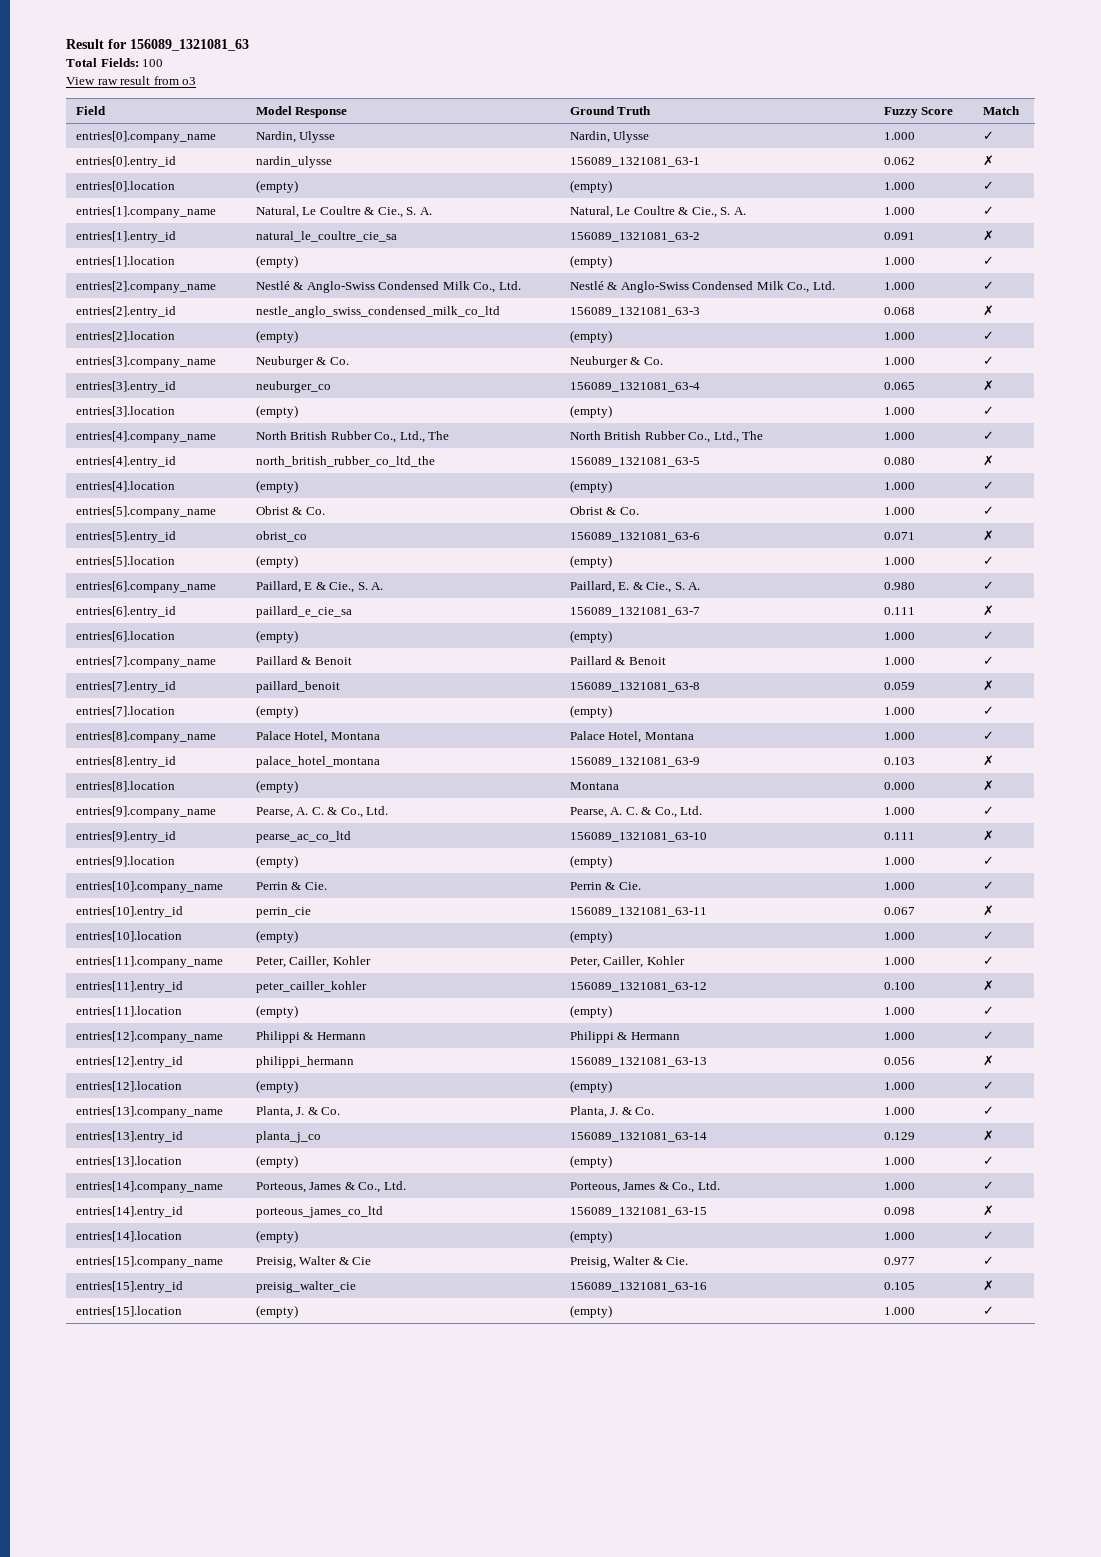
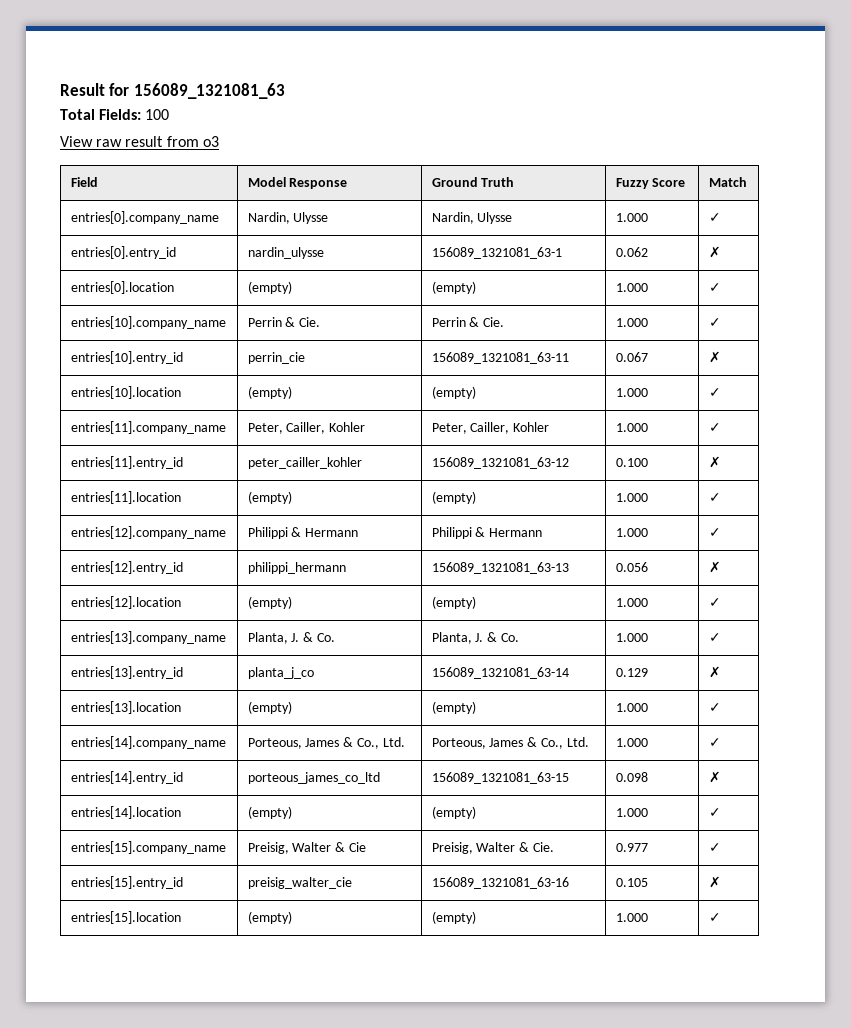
- entries[1].company_name | Natural, Le Coultre & Cie., S. A. | Natural, Le Coultre & Cie., S. A. | 1.000 | ✓
- entries[1].entry_id | natural_le_coultre_cie_sa | 156089_1321081_63-2 | 0.091 | ✗
- entries[1].location | (empty) | (empty) | 1.000 | ✓
- entries[2].company_name | Nestlé & Anglo-Swiss Condensed Milk Co., Ltd. | Nestlé & Anglo-Swiss Condensed Milk Co., Ltd. | 1.000 | ✓
- entries[2].entry_id | nestle_anglo_swiss_condensed_milk_co_ltd | 156089_1321081_63-3 | 0.068 | ✗
- entries[2].location | (empty) | (empty) | 1.000 | ✓
- entries[3].company_name | Neuburger & Co. | Neuburger & Co. | 1.000 | ✓
- entries[3].entry_id | neuburger_co | 156089_1321081_63-4 | 0.065 | ✗
- entries[3].location | (empty) | (empty) | 1.000 | ✓
- entries[4].company_name | North British Rubber Co., Ltd., The | North British Rubber Co., Ltd., The | 1.000 | ✓
- entries[4].entry_id | north_british_rubber_co_ltd_the | 156089_1321081_63-5 | 0.080 | ✗
- entries[4].location | (empty) | (empty) | 1.000 | ✓
- entries[5].company_name | Obrist & Co. | Obrist & Co. | 1.000 | ✓
- entries[5].entry_id | obrist_co | 156089_1321081_63-6 | 0.071 | ✗
- entries[5].location | (empty) | (empty) | 1.000 | ✓
- entries[6].company_name | Paillard, E & Cie., S. A. | Paillard, E. & Cie., S. A. | 0.980 | ✓
- entries[6].entry_id | paillard_e_cie_sa | 156089_1321081_63-7 | 0.111 | ✗
- entries[6].location | (empty) | (empty) | 1.000 | ✓
- entries[7].company_name | Paillard & Benoit | Paillard & Benoit | 1.000 | ✓
- entries[7].entry_id | paillard_benoit | 156089_1321081_63-8 | 0.059 | ✗
- entries[7].location | (empty) | (empty) | 1.000 | ✓
- entries[8].company_name | Palace Hotel, Montana | Palace Hotel, Montana | 1.000 | ✓
- entries[8].entry_id | palace_hotel_montana | 156089_1321081_63-9 | 0.103 | ✗
- entries[8].location | (empty) | Montana | 0.000 | ✗
- entries[9].company_name | Pearse, A. C. & Co., Ltd. | Pearse, A. C. & Co., Ltd. | 1.000 | ✓
- entries[9].entry_id | pearse_ac_co_ltd | 156089_1321081_63-10 | 0.111 | ✗
- entries[9].location | (empty) | (empty) | 1.000 | ✓

